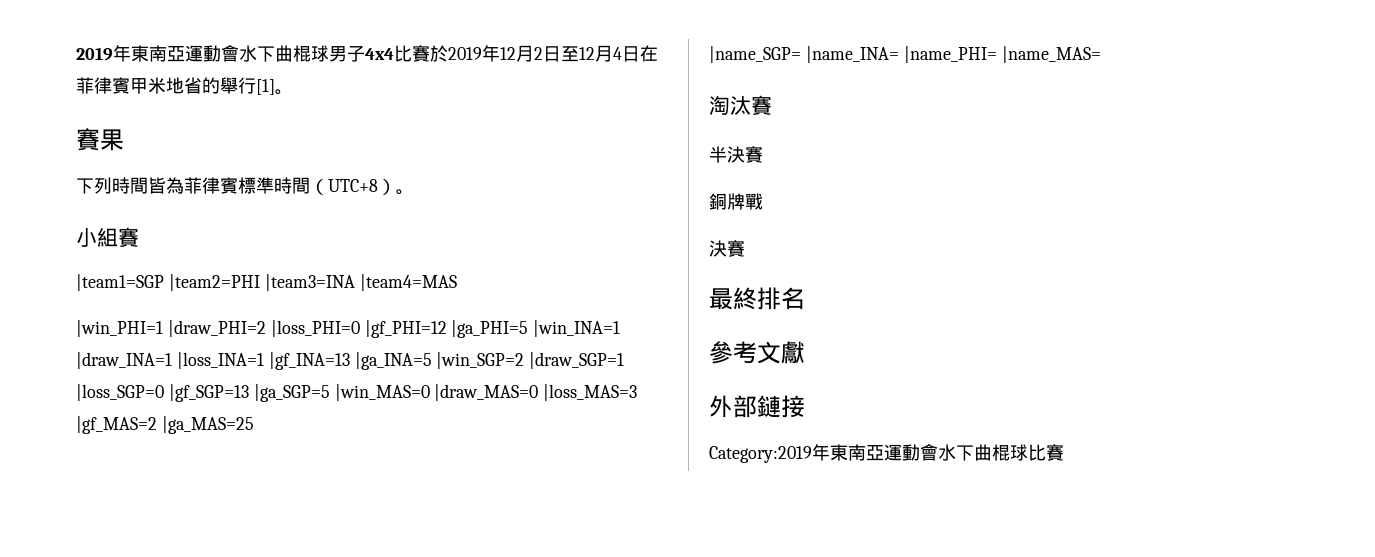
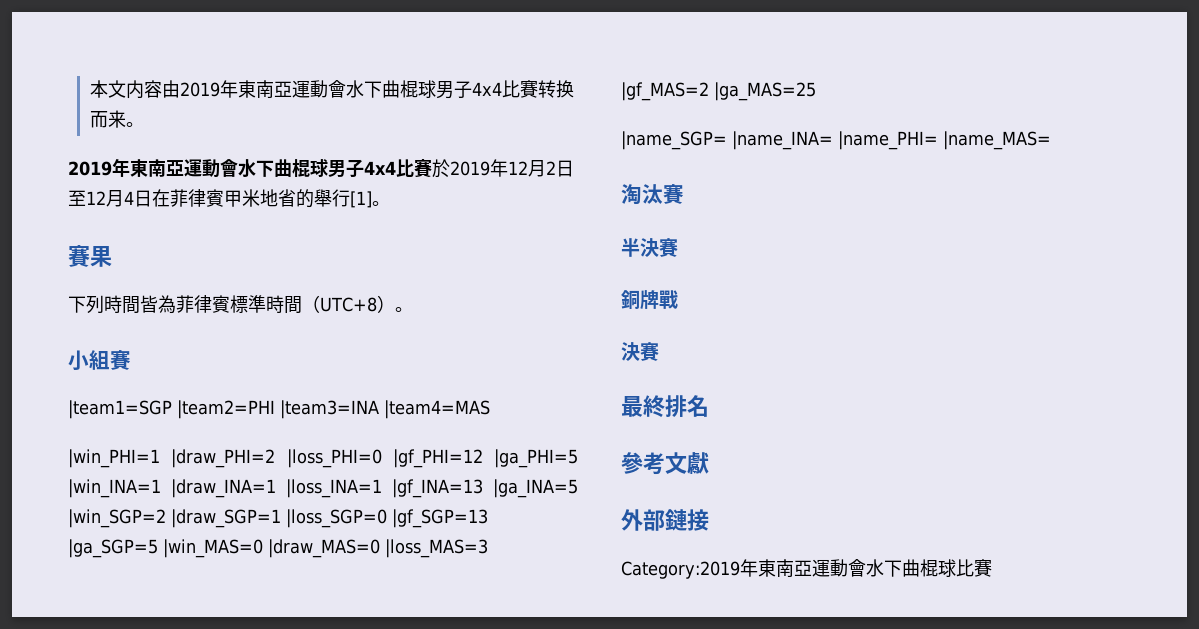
+ 本文内容由2019年東南亞運動會水下曲棍球男子4x4比賽转换而来。

